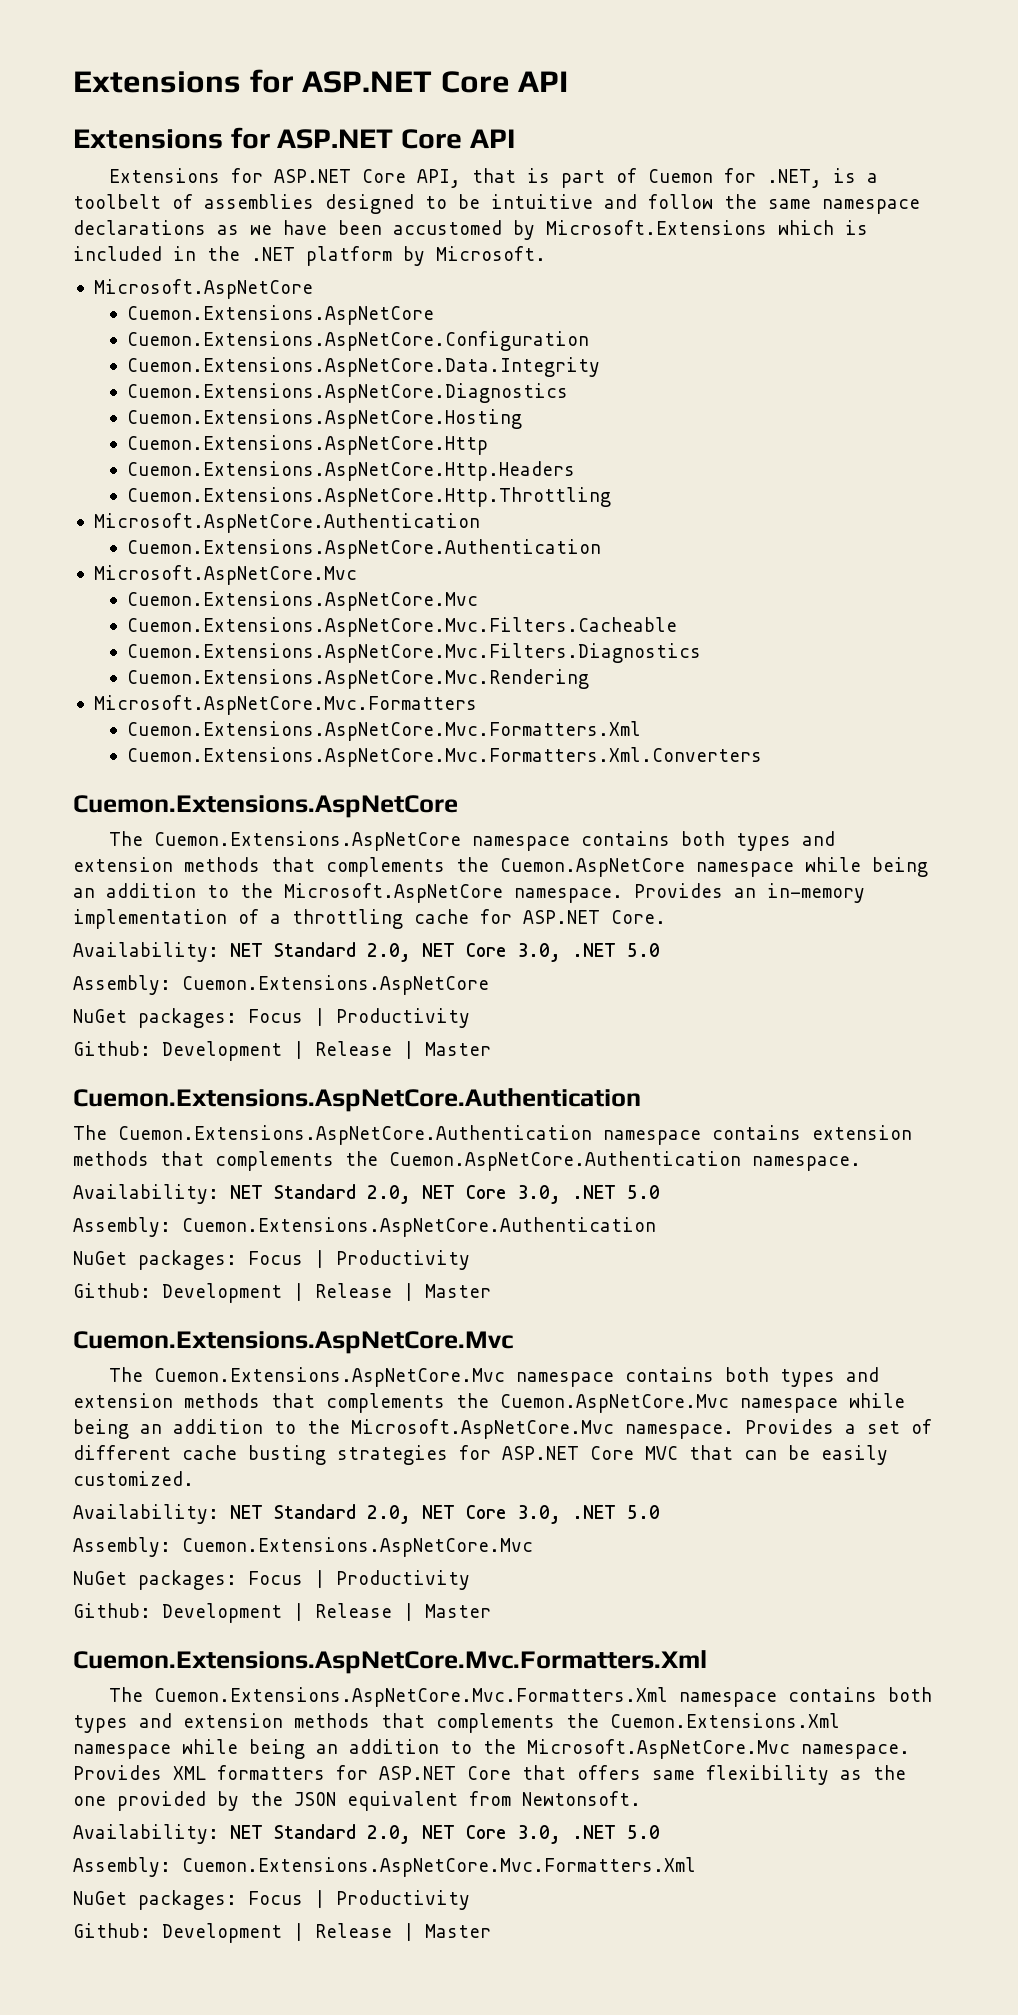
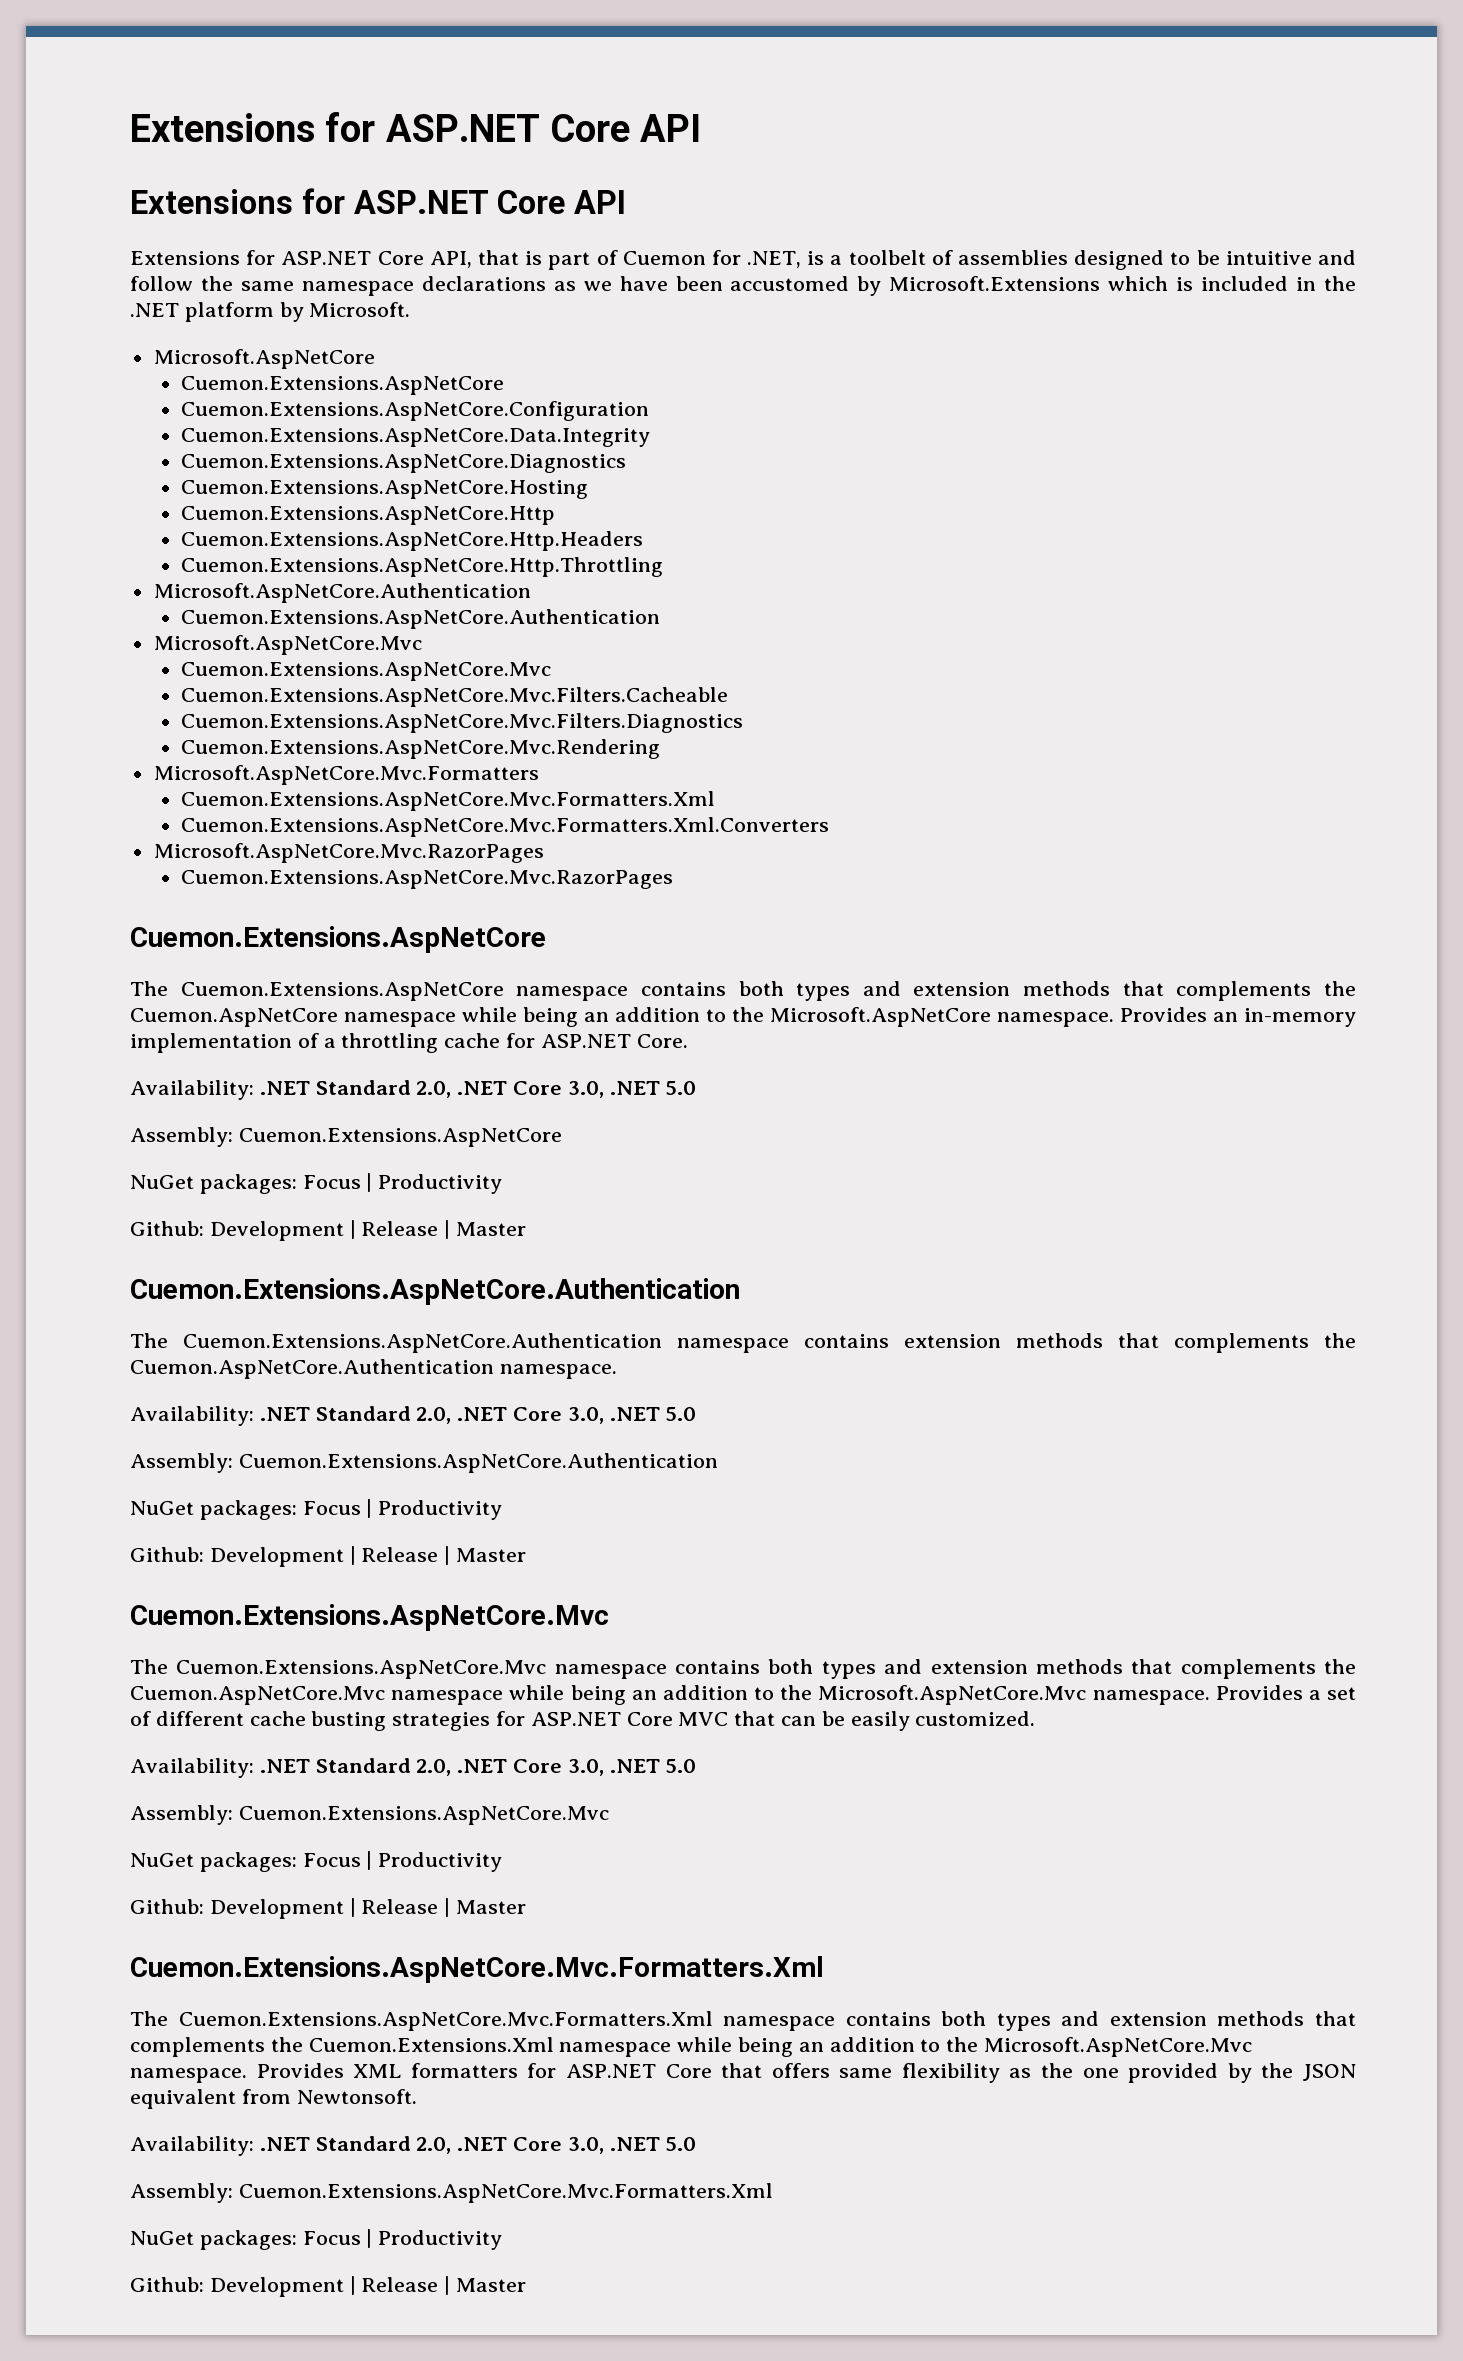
+ Microsoft.AspNetCore.Mvc.RazorPages
+ Cuemon.Extensions.AspNetCore.Mvc.RazorPages
  Provides an in-memory implementation of a throttling cache for ASP.NET Core.
- Availability: NET Standard 2.0, NET Core 3.0, .NET 5.0
+ Availability: .NET Standard 2.0, .NET Core 3.0, .NET 5.0
  The Cuemon.Extensions.AspNetCore.Authentication namespace contains extension methods that complements the Cuemon.AspNetCore.Authentication namespace.
- Availability: NET Standard 2.0, NET Core 3.0, .NET 5.0
+ Availability: .NET Standard 2.0, .NET Core 3.0, .NET 5.0
  Provides a set of different cache busting strategies for ASP.NET Core MVC that can be easily customized.
- Availability: NET Standard 2.0, NET Core 3.0, .NET 5.0
+ Availability: .NET Standard 2.0, .NET Core 3.0, .NET 5.0
  Provides XML formatters for ASP.NET Core that offers same flexibility as the one provided by the JSON equivalent from Newtonsoft.
- Availability: NET Standard 2.0, NET Core 3.0, .NET 5.0
+ Availability: .NET Standard 2.0, .NET Core 3.0, .NET 5.0

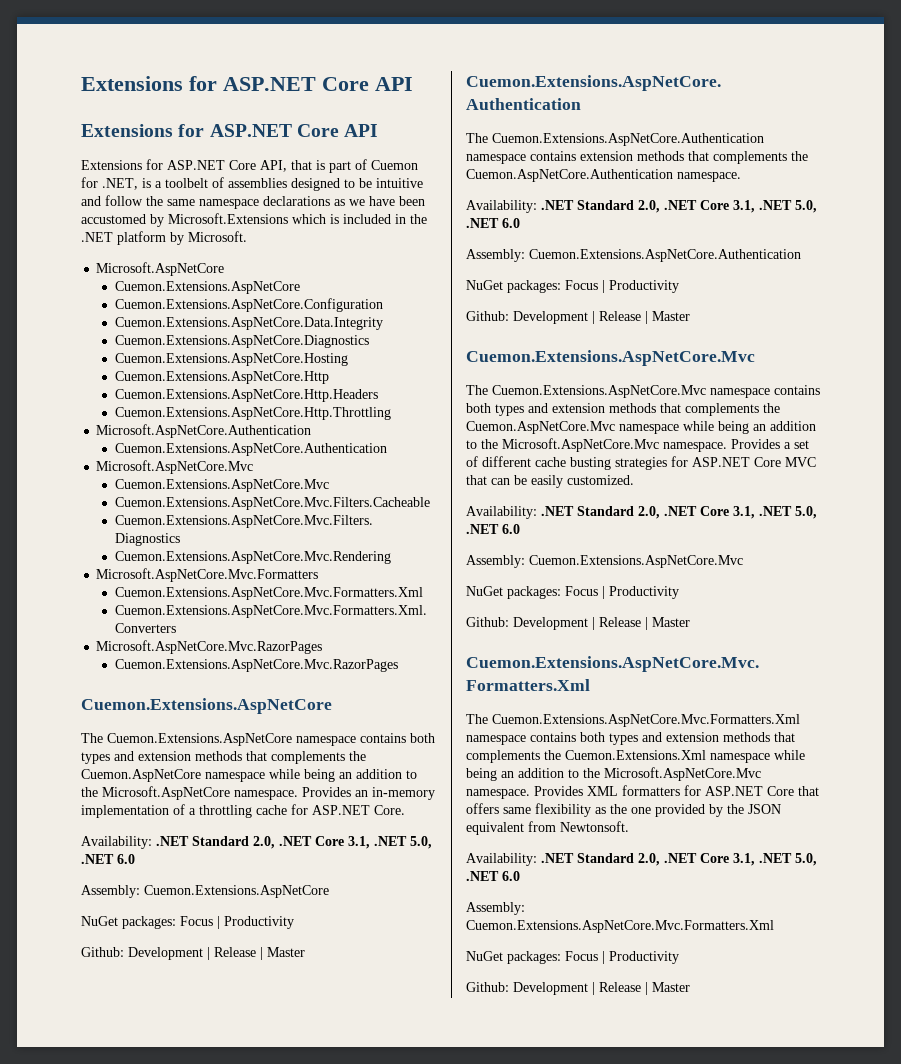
  Provides an in-memory implementation of a throttling cache for ASP.NET Core.
- Availability: .NET Standard 2.0, .NET Core 3.0, .NET 5.0
+ Availability: .NET Standard 2.0, .NET Core 3.1, .NET 5.0, .NET 6.0
  The Cuemon.Extensions.AspNetCore.Authentication namespace contains extension methods that complements the Cuemon.AspNetCore.Authentication namespace.
- Availability: .NET Standard 2.0, .NET Core 3.0, .NET 5.0
+ Availability: .NET Standard 2.0, .NET Core 3.1, .NET 5.0, .NET 6.0
  Provides a set of different cache busting strategies for ASP.NET Core MVC that can be easily customized.
- Availability: .NET Standard 2.0, .NET Core 3.0, .NET 5.0
+ Availability: .NET Standard 2.0, .NET Core 3.1, .NET 5.0, .NET 6.0
  Provides XML formatters for ASP.NET Core that offers same flexibility as the one provided by the JSON equivalent from Newtonsoft.
- Availability: .NET Standard 2.0, .NET Core 3.0, .NET 5.0
+ Availability: .NET Standard 2.0, .NET Core 3.1, .NET 5.0, .NET 6.0

